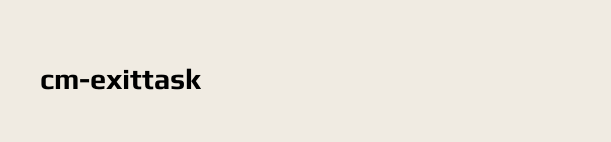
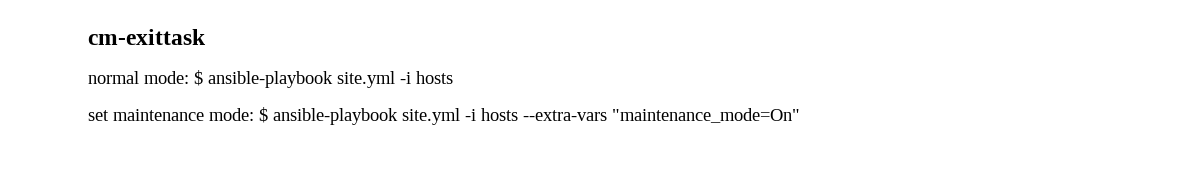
+ normal mode: $ ansible-playbook site.yml -i hosts
+ set maintenance mode: $ ansible-playbook site.yml -i hosts --extra-vars "maintenance_mode=On"

